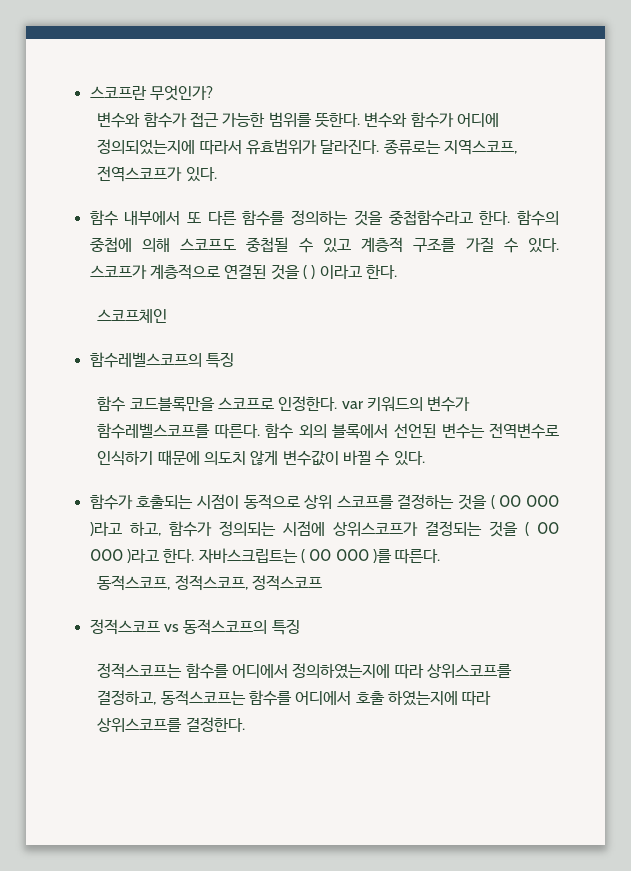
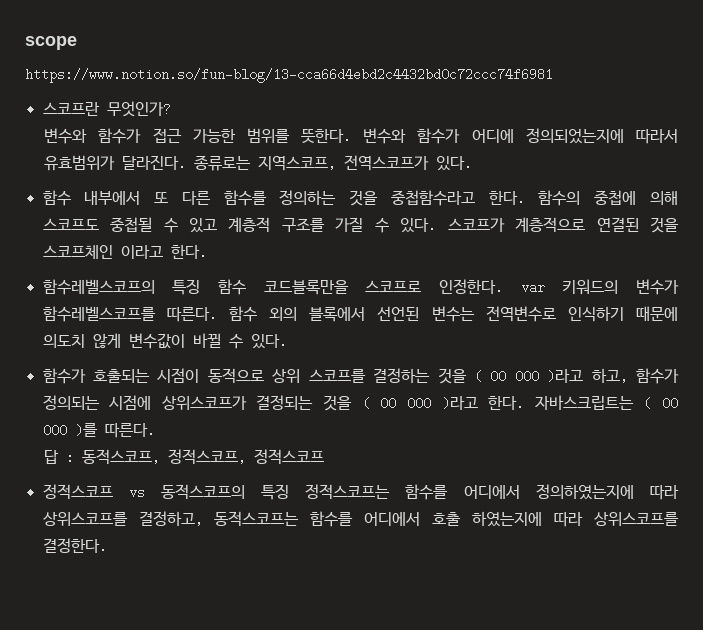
+ scope
+ https://www.notion.so/fun-blog/13-cca66d4ebd2c4432bd0c72ccc74f6981
- 스코프가 계층적으로 연결된 것을 ( ) 이라고 한다.
+ 스코프가 계층적으로 연결된 것을 스코프체인 이라고 한다.
- 스코프체인
- 함수레벨스코프의 특징
- 함수 코드블록만을 스코프로 인정한다. var 키워드의 변수가 함수레벨스코프를 따른다.
+ 함수레벨스코프의 특징 함수 코드블록만을 스코프로 인정한다. var 키워드의 변수가 함수레벨스코프를 따른다.
- 동적스코프, 정적스코프, 정적스코프
+ 답 : 동적스코프, 정적스코프, 정적스코프
- 정적스코프 vs 동적스코프의 특징
- 정적스코프는 함수를 어디에서 정의하였는지에 따라 상위스코프를 결정하고, 동적스코프는 함수를 어디에서 호출 하였는지에 따라 상위스코프를 결정한다.
+ 정적스코프 vs 동적스코프의 특징 정적스코프는 함수를 어디에서 정의하였는지에 따라 상위스코프를 결정하고, 동적스코프는 함수를 어디에서 호출 하였는지에 따라 상위스코프를 결정한다.

